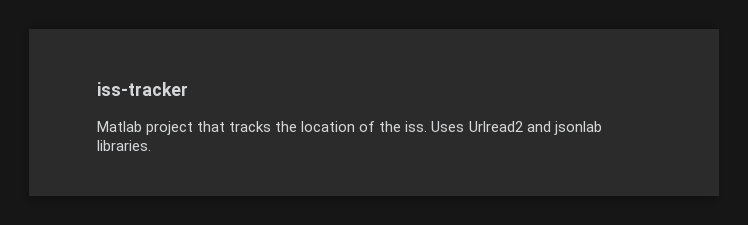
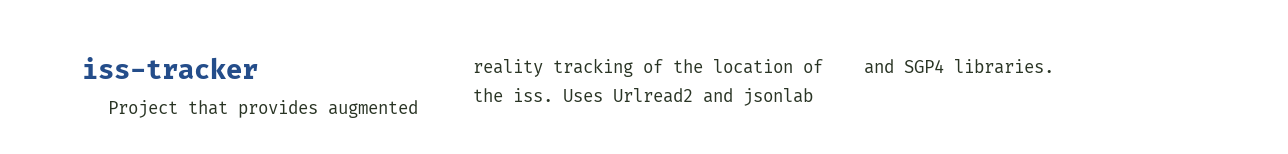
- Matlab project that tracks the location of the iss.
+ Project that provides augmented reality tracking of the location of the iss.
- Uses Urlread2 and jsonlab libraries.
+ Uses Urlread2 and jsonlab and SGP4 libraries.

